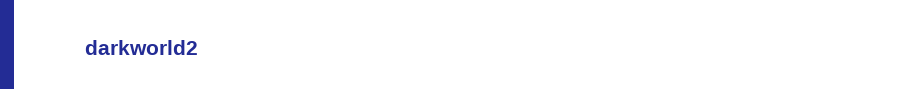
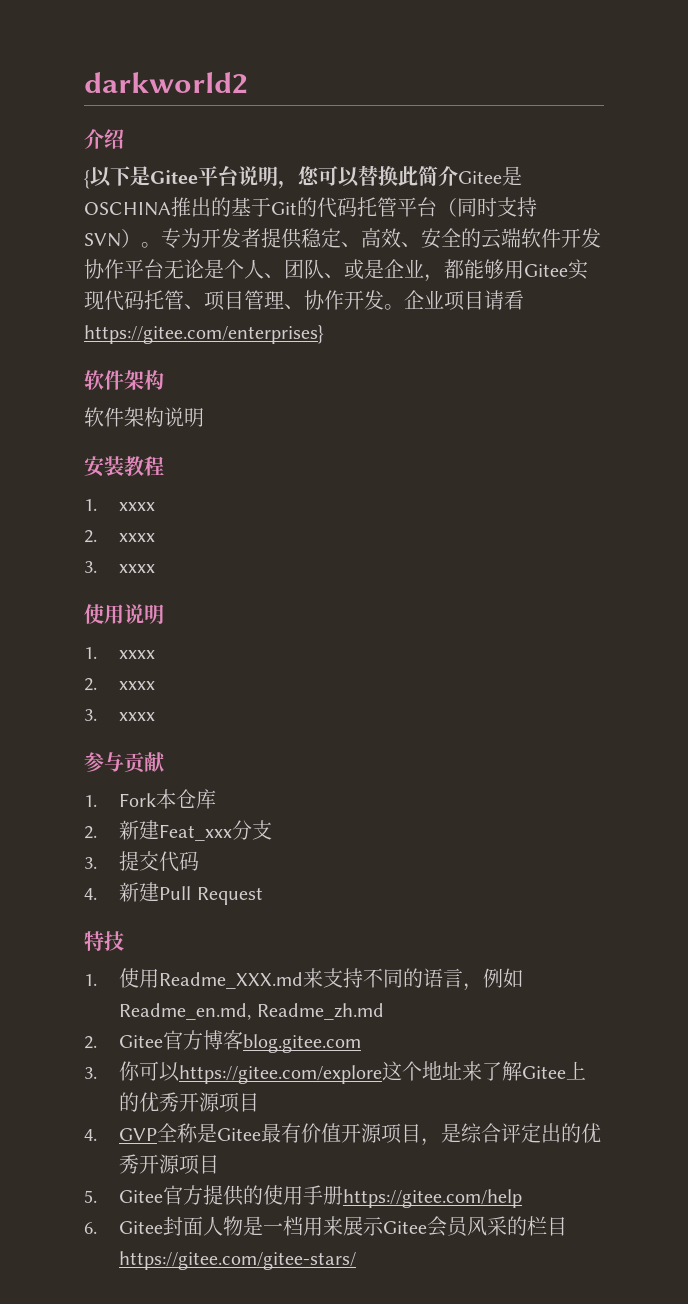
+ 介绍
+ {以下是Gitee平台说明，您可以替换此简介Gitee是OSCHINA推出的基于Git的代码托管平台（同时支持SVN）。专为开发者提供稳定、高效、安全的云端软件开发协作平台无论是个人、团队、或是企业，都能够用Gitee实现代码托管、项目管理、协作开发。企业项目请看https://gitee.com/enterprises}
+ 软件架构
+ 软件架构说明
+ 安装教程
+ 1. xxxx
+ 2. xxxx
+ 3. xxxx
+ 使用说明
+ 1. xxxx
+ 2. xxxx
+ 3. xxxx
+ 参与贡献
+ 1. Fork本仓库
+ 2.新建Feat_xxx分支
+ 3.提交代码
+ 4.新建Pull Request
+ 特技
+ 1.使用Readme_XXX.md来支持不同的语言，例如Readme_en.md, Readme_zh.md
+ 2. Gitee官方博客blog.gitee.com
+ 3.你可以https://gitee.com/explore这个地址来了解Gitee上的优秀开源项目
+ 4. GVP全称是Gitee最有价值开源项目，是综合评定出的优秀开源项目
+ 5. Gitee官方提供的使用手册https://gitee.com/help
+ 6. Gitee封面人物是一档用来展示Gitee会员风采的栏目https://gitee.com/gitee-stars/

